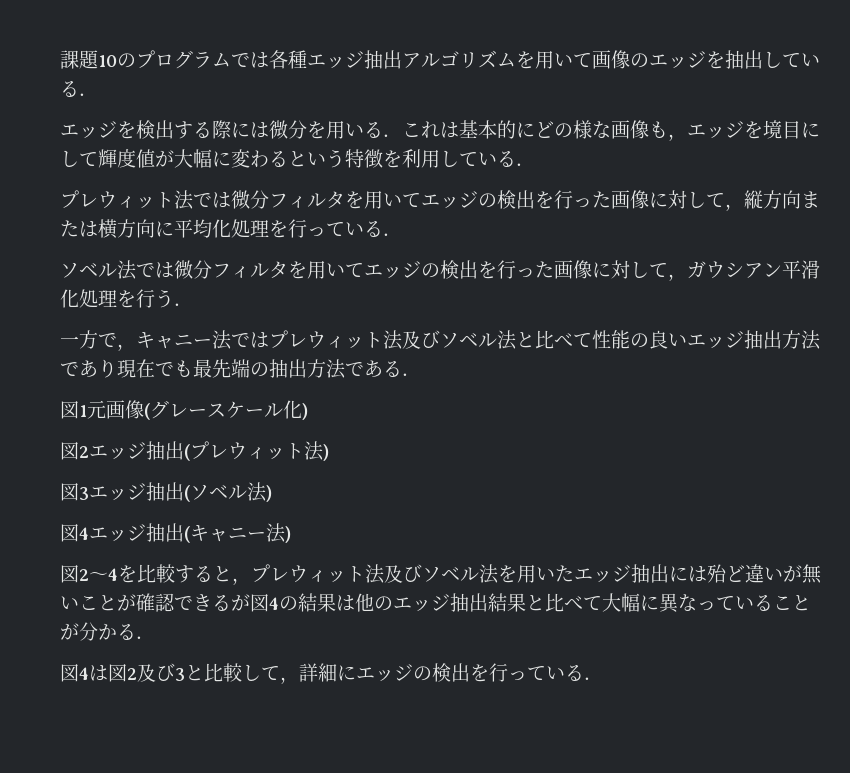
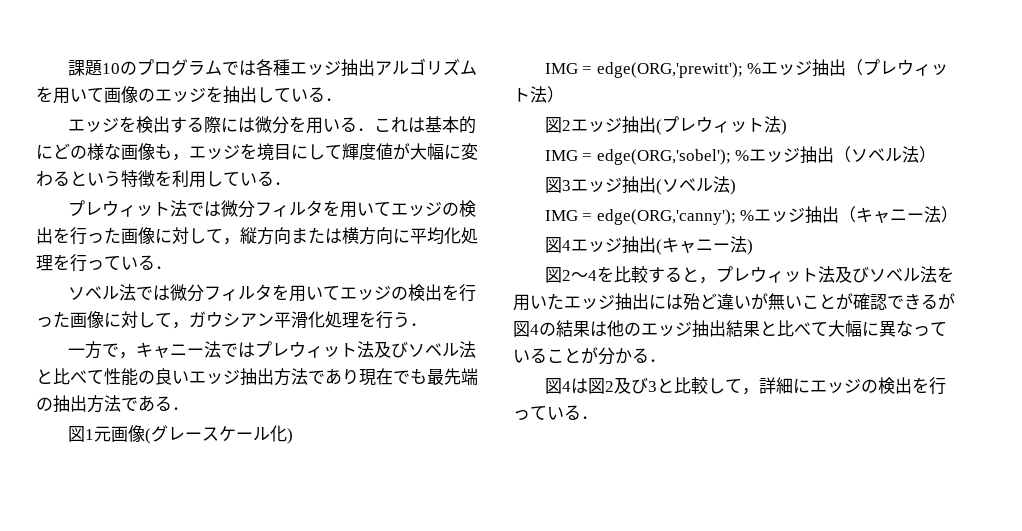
+ IMG = edge(ORG,'prewitt'); %エッジ抽出（プレウィット法）
+ IMG = edge(ORG,'sobel'); %エッジ抽出（ソベル法）
+ IMG = edge(ORG,'canny'); %エッジ抽出（キャニー法）

